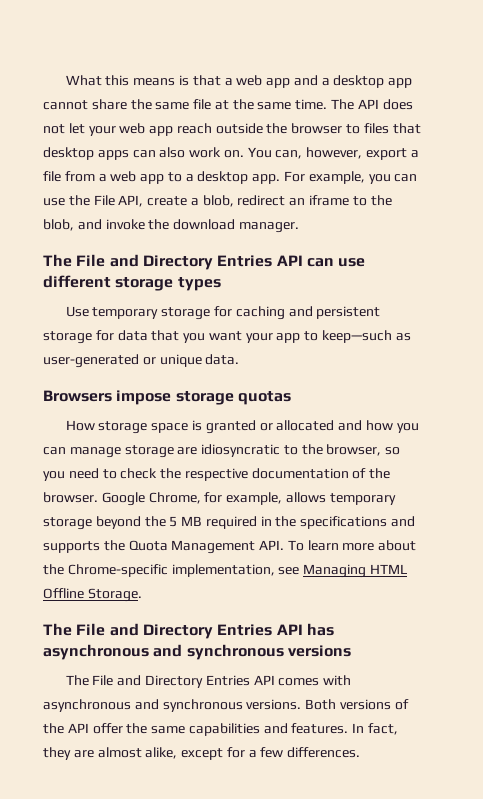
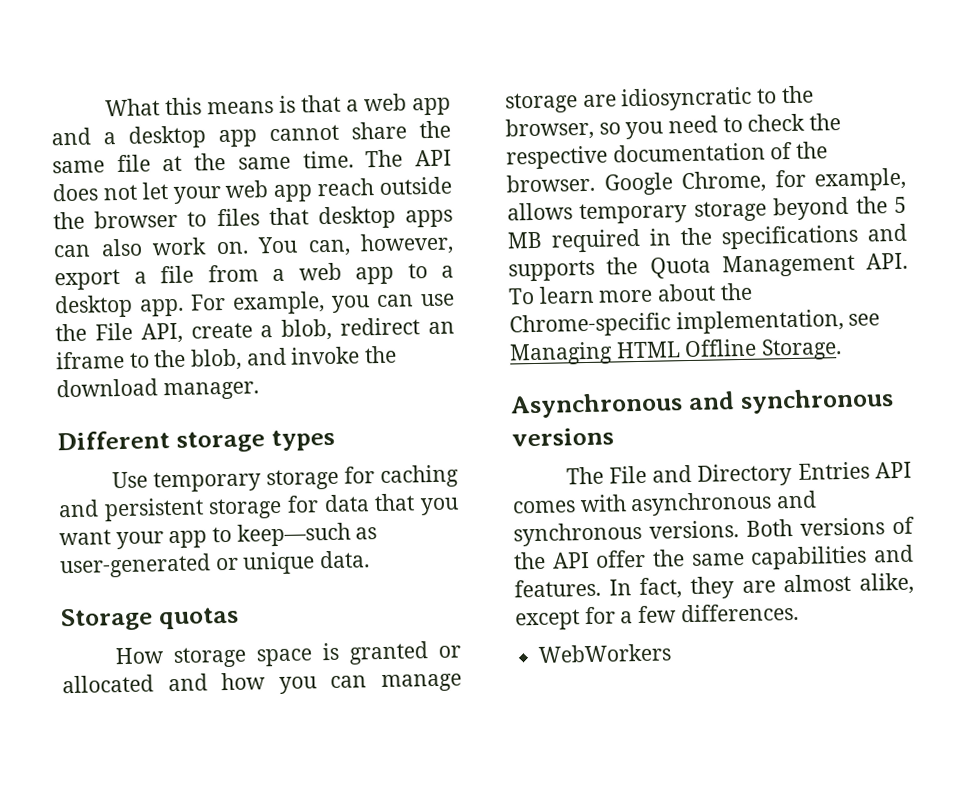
- The File and Directory Entries API can use different storage types
+ Different storage types
- Browsers impose storage quotas
+ Storage quotas
- The File and Directory Entries API has asynchronous and synchronous versions
+ Asynchronous and synchronous versions
+ WebWorkers

